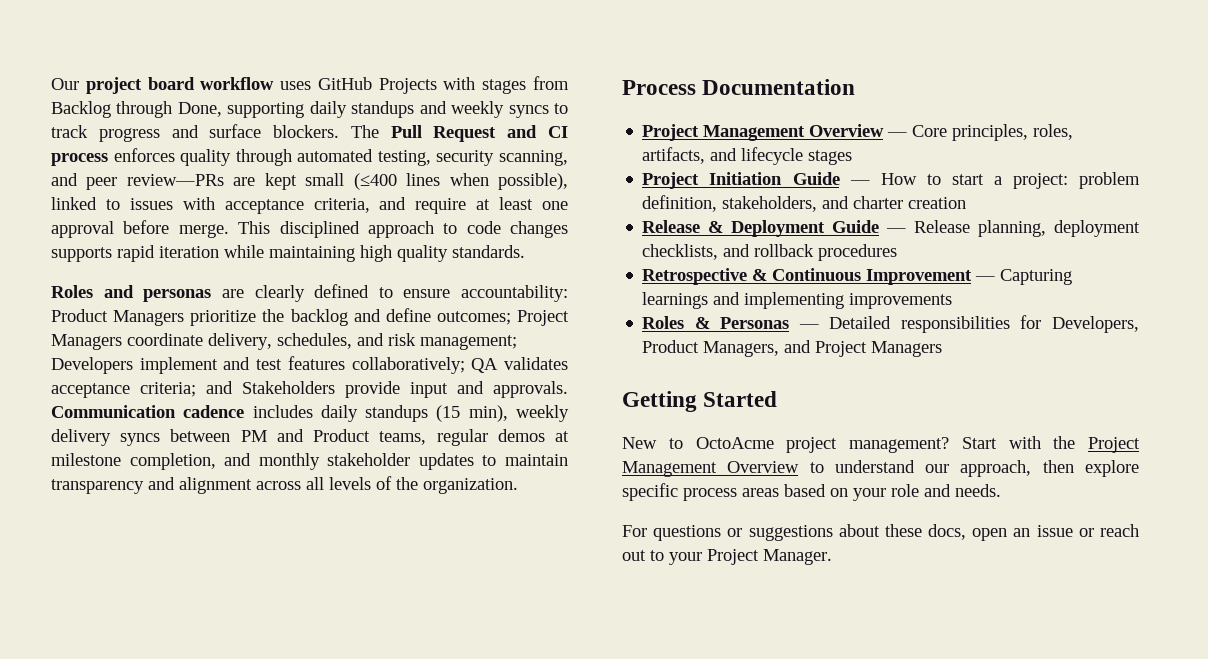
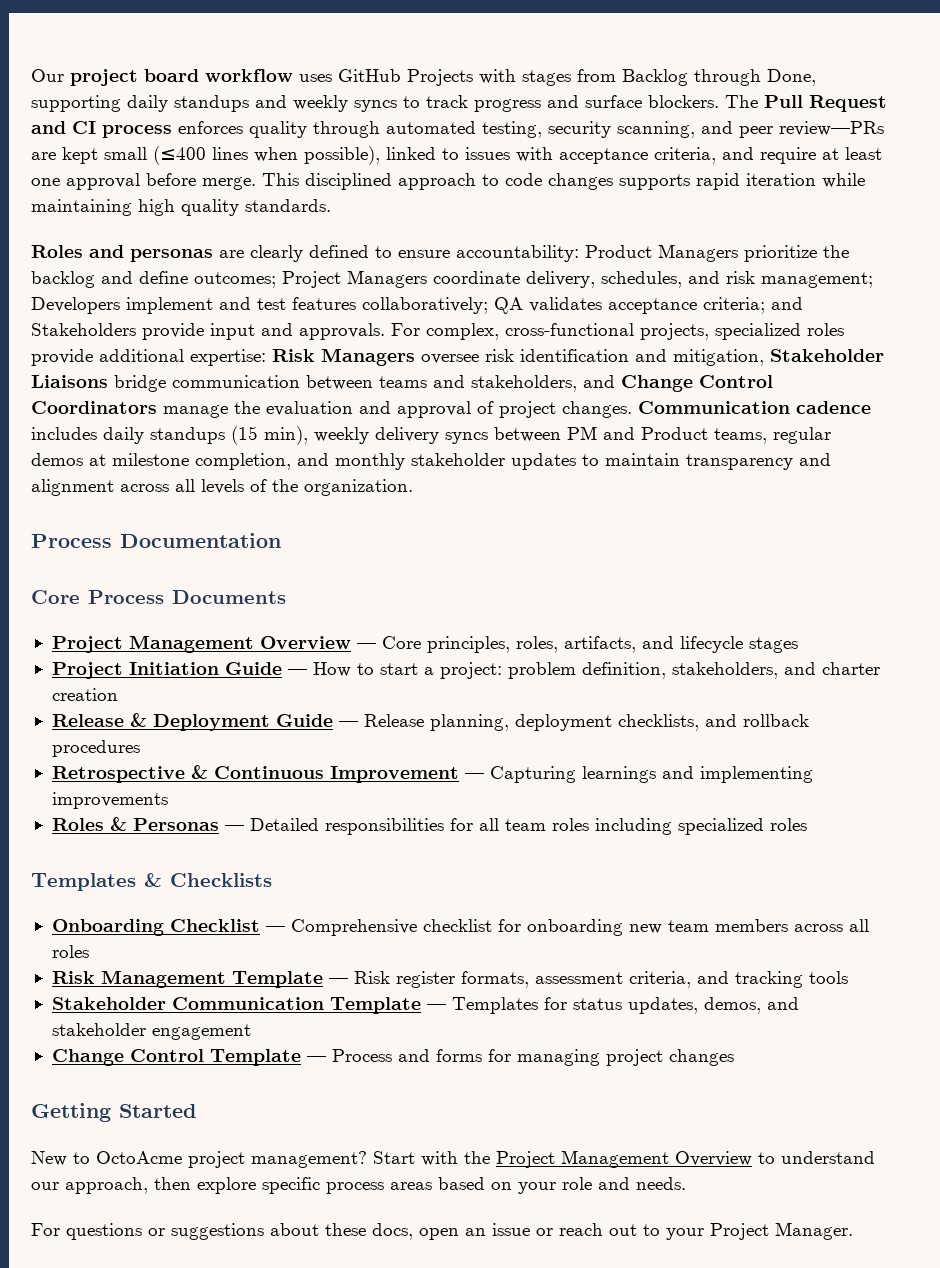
+ For complex, cross-functional projects, specialized roles provide additional expertise: Risk Managers oversee risk identification and mitigation, Stakeholder Liaisons bridge communication between teams and stakeholders, and Change Control Coordinators manage the evaluation and approval of project changes.
+ Core Process Documents
- Roles & Personas — Detailed responsibilities for Developers, Product Managers, and Project Managers
+ Roles & Personas — Detailed responsibilities for all team roles including specialized roles
+ Templates & Checklists
+ Onboarding Checklist — Comprehensive checklist for onboarding new team members across all roles
+ Risk Management Template — Risk register formats, assessment criteria, and tracking tools
+ Stakeholder Communication Template — Templates for status updates, demos, and stakeholder engagement
+ Change Control Template — Process and forms for managing project changes

